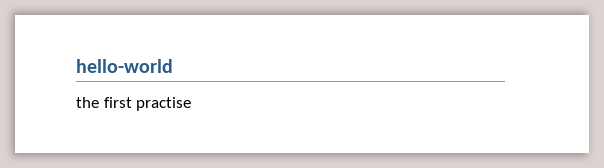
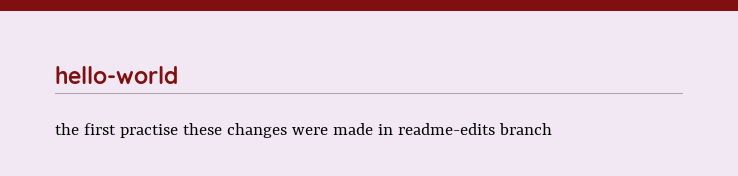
- the first practise
+ the first practise these changes were made in readme-edits branch

